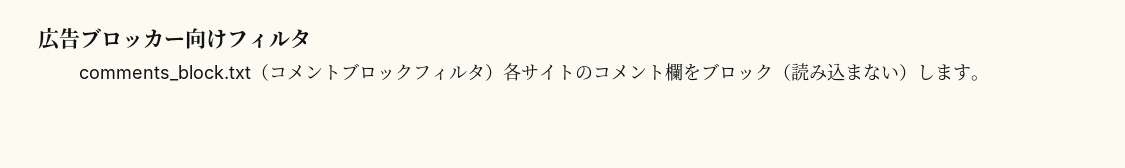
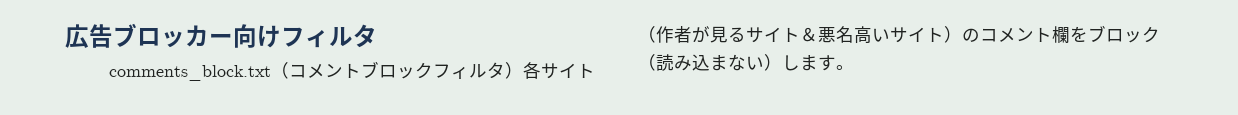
- comments_block.txt（コメントブロックフィルタ）各サイトのコメント欄をブロック（読み込まない）します。
+ comments_block.txt（コメントブロックフィルタ）各サイト（作者が見るサイト＆悪名高いサイト）のコメント欄をブロック（読み込まない）します。

